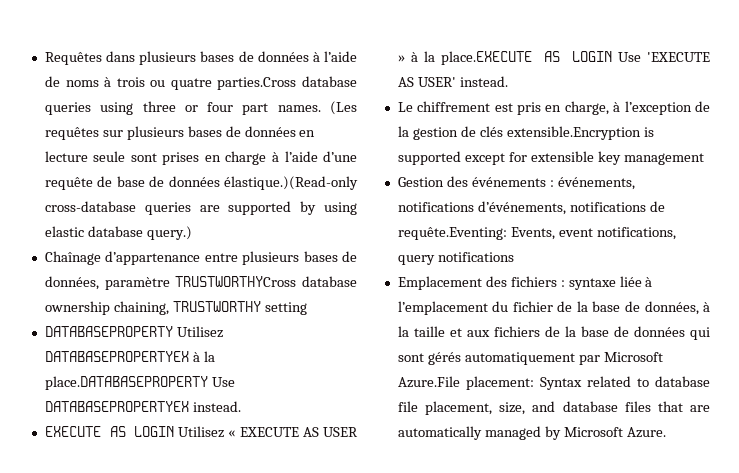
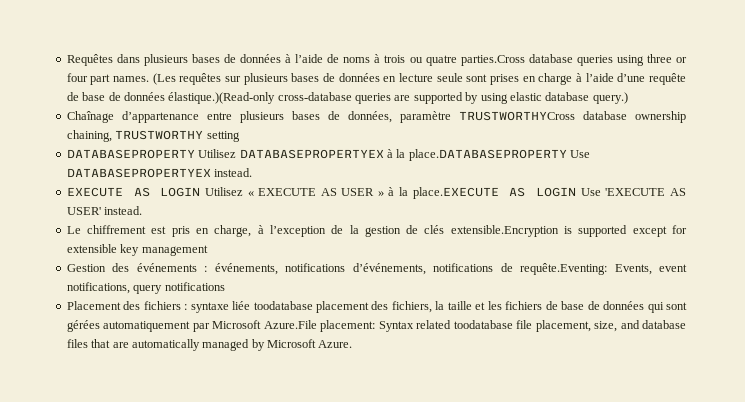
- Emplacement des fichiers : syntaxe liée à l’emplacement du fichier de la base de données, à la taille et aux fichiers de la base de données qui sont gérés automatiquement par Microsoft Azure.File placement: Syntax related to database file placement, size, and database files that are automatically managed by Microsoft Azure.
+ Placement des fichiers : syntaxe liée toodatabase placement des fichiers, la taille et les fichiers de base de données qui sont gérées automatiquement par Microsoft Azure.File placement: Syntax related toodatabase file placement, size, and database files that are automatically managed by Microsoft Azure.

